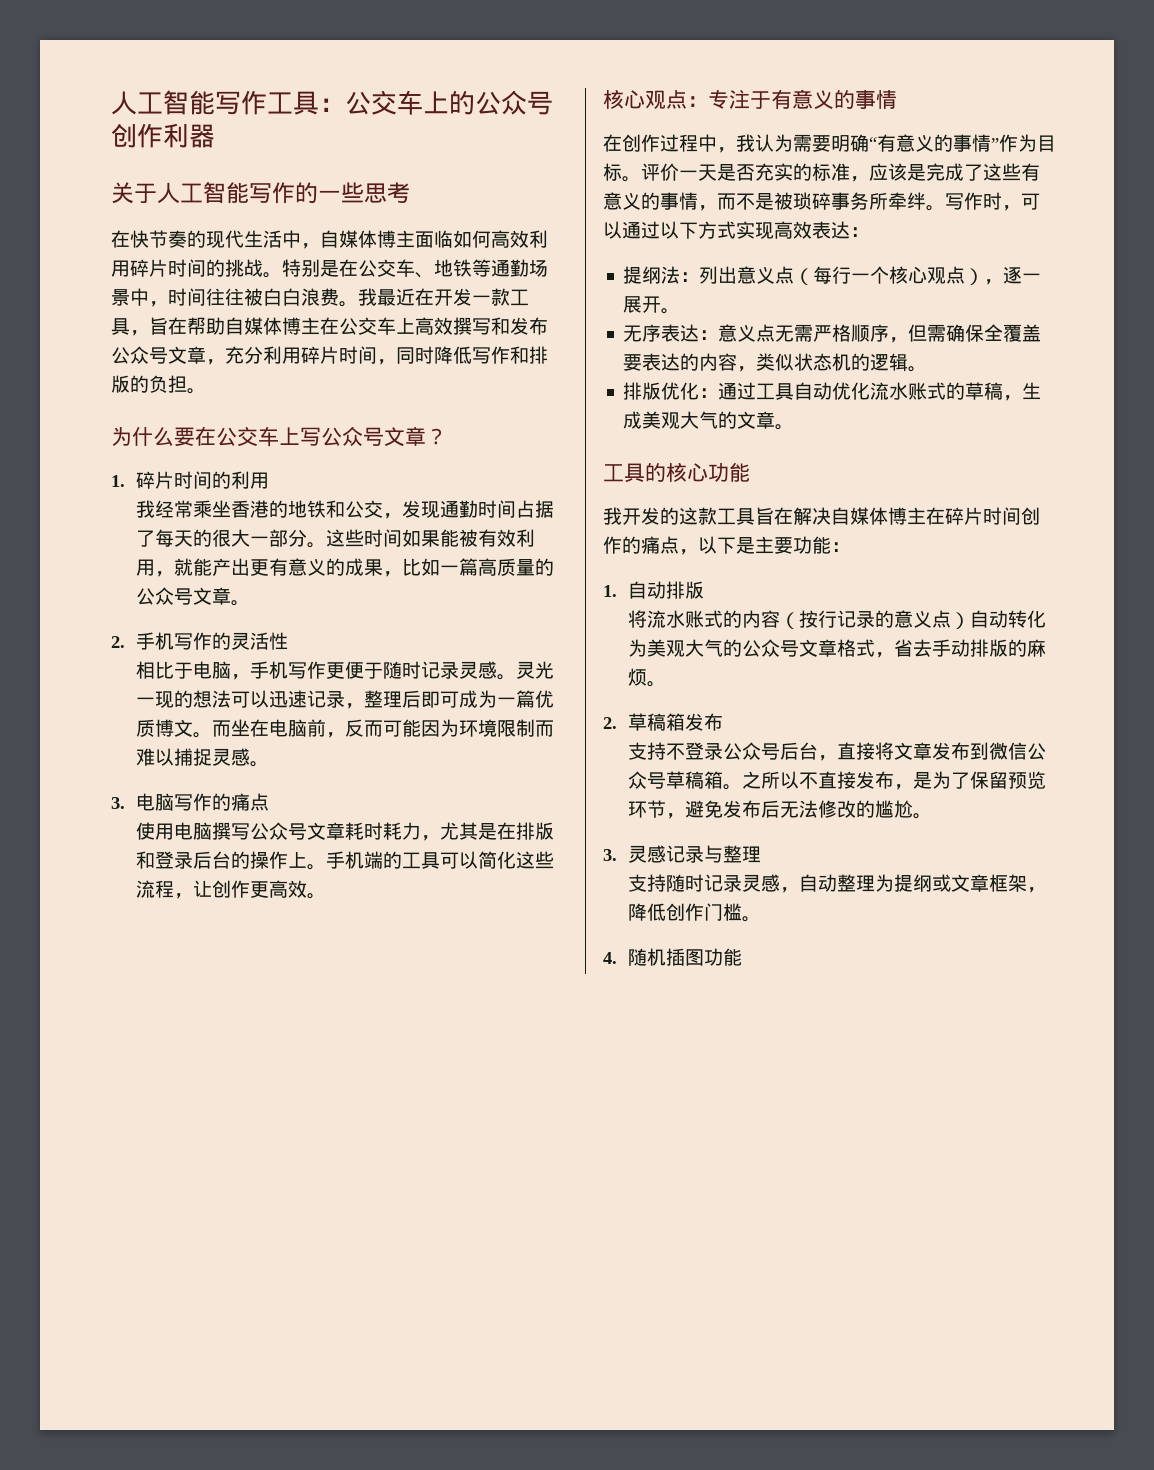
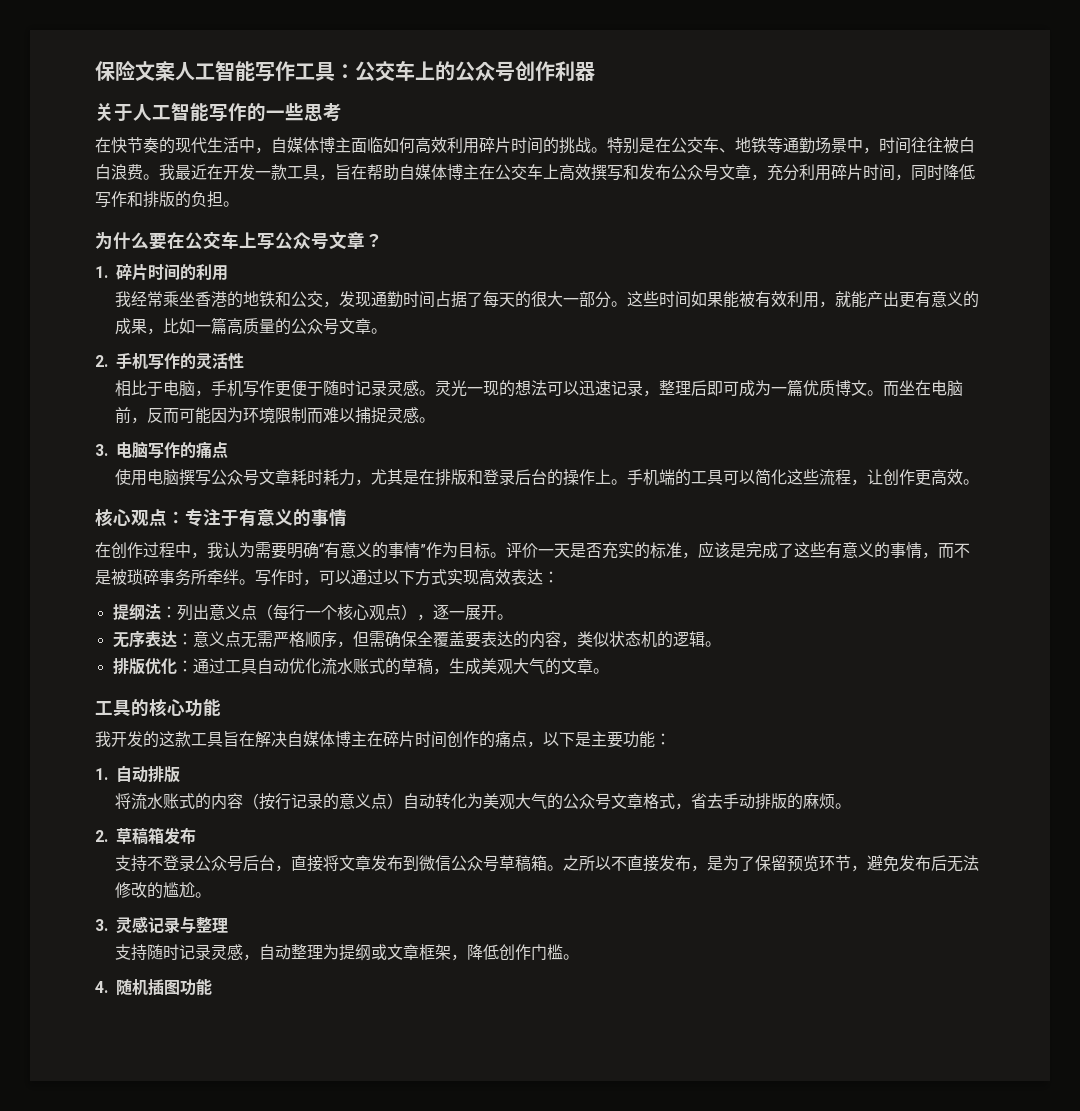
- 人工智能写作工具：公交车上的公众号创作利器
+ 保险文案人工智能写作工具：公交车上的公众号创作利器

